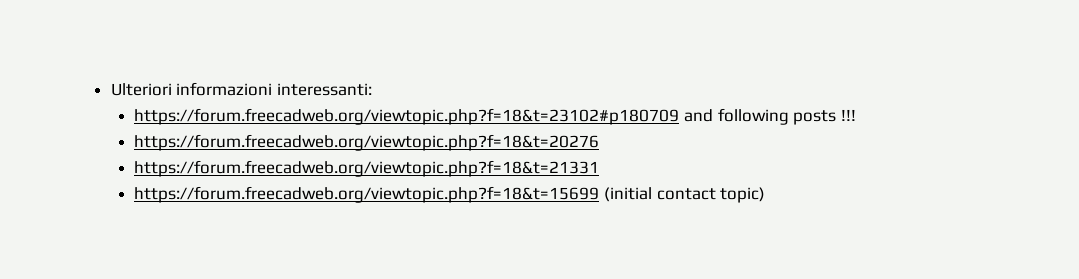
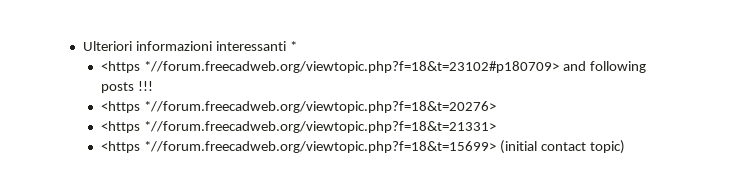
- Ulteriori informazioni interessanti:
- https://forum.freecadweb.org/viewtopic.php?f=18&t=23102#p180709 and following posts !!!
+ Ulteriori informazioni interessanti *
+ <https *//forum.freecadweb.org/viewtopic.php?f=18&t=23102#p180709> and following posts !!!
- https://forum.freecadweb.org/viewtopic.php?f=18&t=20276
- https://forum.freecadweb.org/viewtopic.php?f=18&t=21331
- https://forum.freecadweb.org/viewtopic.php?f=18&t=15699 (initial contact topic)
+ <https *//forum.freecadweb.org/viewtopic.php?f=18&t=20276>
+ <https *//forum.freecadweb.org/viewtopic.php?f=18&t=21331>
+ <https *//forum.freecadweb.org/viewtopic.php?f=18&t=15699> (initial contact topic)

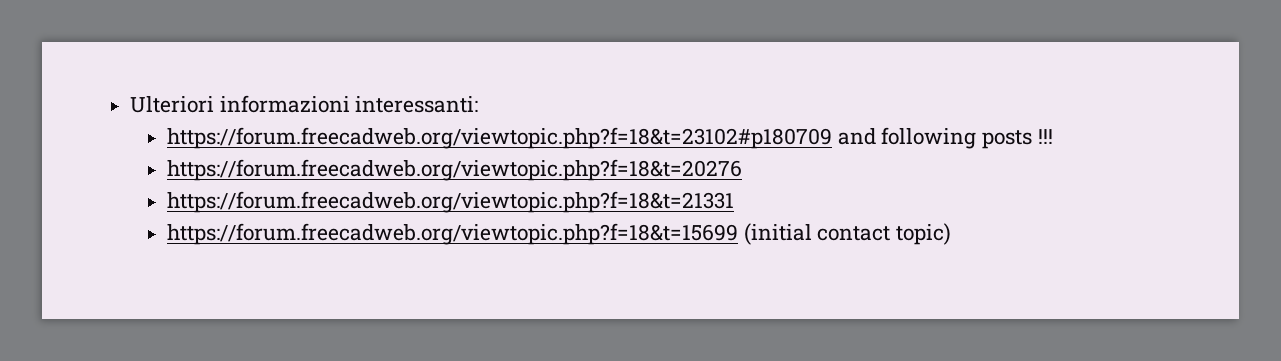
- Ulteriori informazioni interessanti *
- <https *//forum.freecadweb.org/viewtopic.php?f=18&t=23102#p180709> and following posts !!!
+ Ulteriori informazioni interessanti:
+ https://forum.freecadweb.org/viewtopic.php?f=18&t=23102#p180709 and following posts !!!
- <https *//forum.freecadweb.org/viewtopic.php?f=18&t=20276>
- <https *//forum.freecadweb.org/viewtopic.php?f=18&t=21331>
- <https *//forum.freecadweb.org/viewtopic.php?f=18&t=15699> (initial contact topic)
+ https://forum.freecadweb.org/viewtopic.php?f=18&t=20276
+ https://forum.freecadweb.org/viewtopic.php?f=18&t=21331
+ https://forum.freecadweb.org/viewtopic.php?f=18&t=15699 (initial contact topic)

